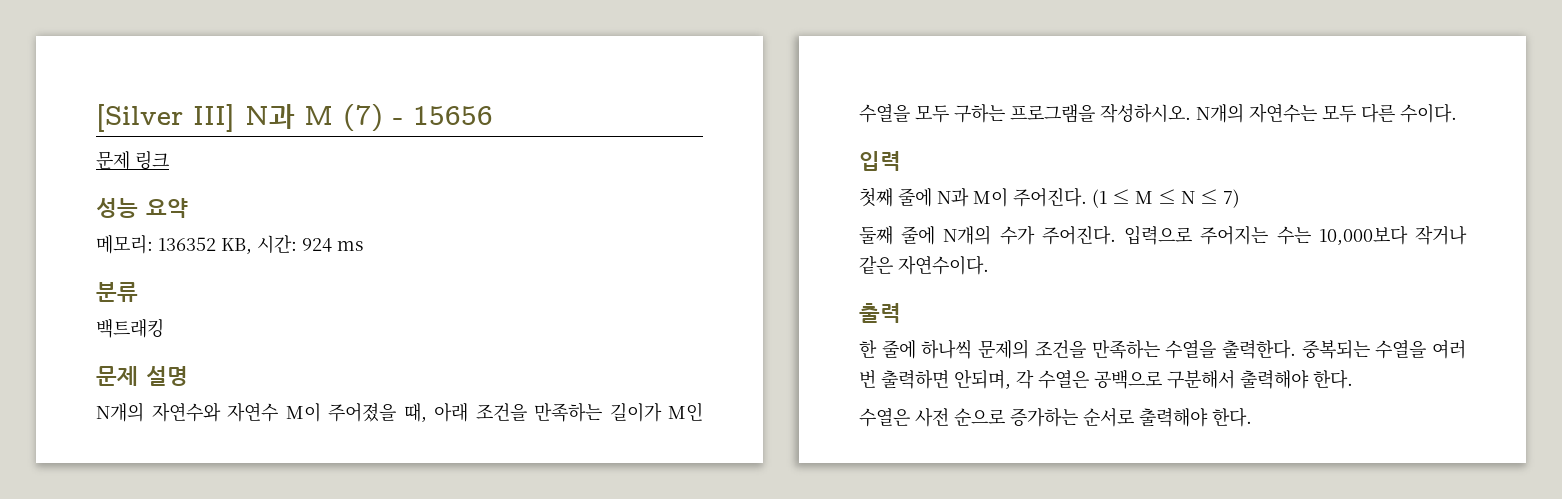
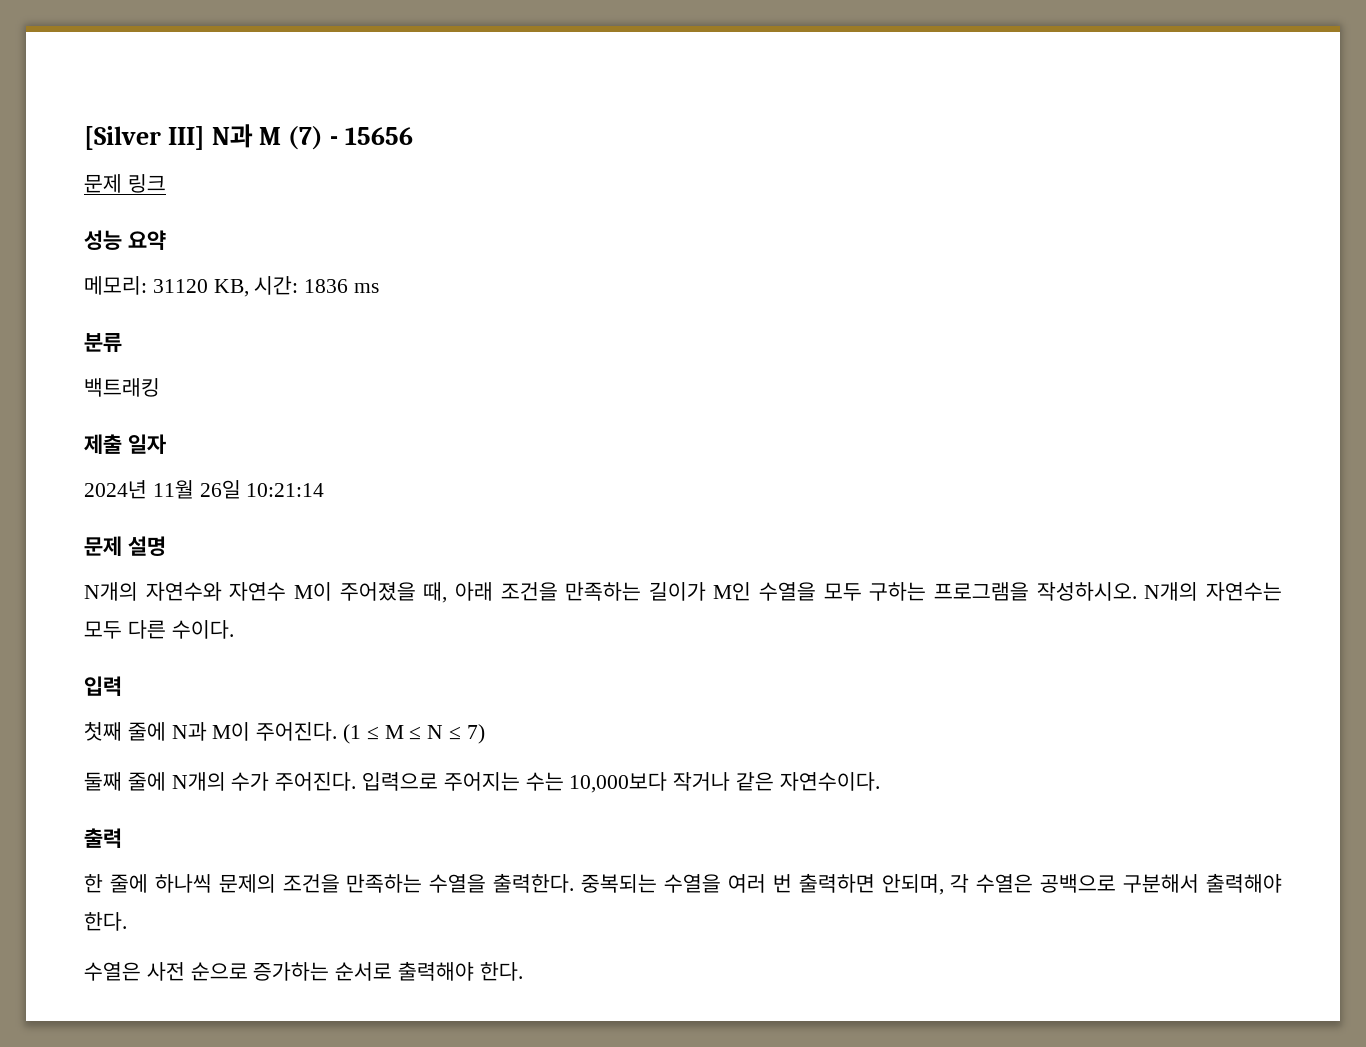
- 메모리: 136352 KB, 시간: 924 ms
+ 메모리: 31120 KB, 시간: 1836 ms
+ 제출 일자
+ 2024년 11월 26일 10:21:14

